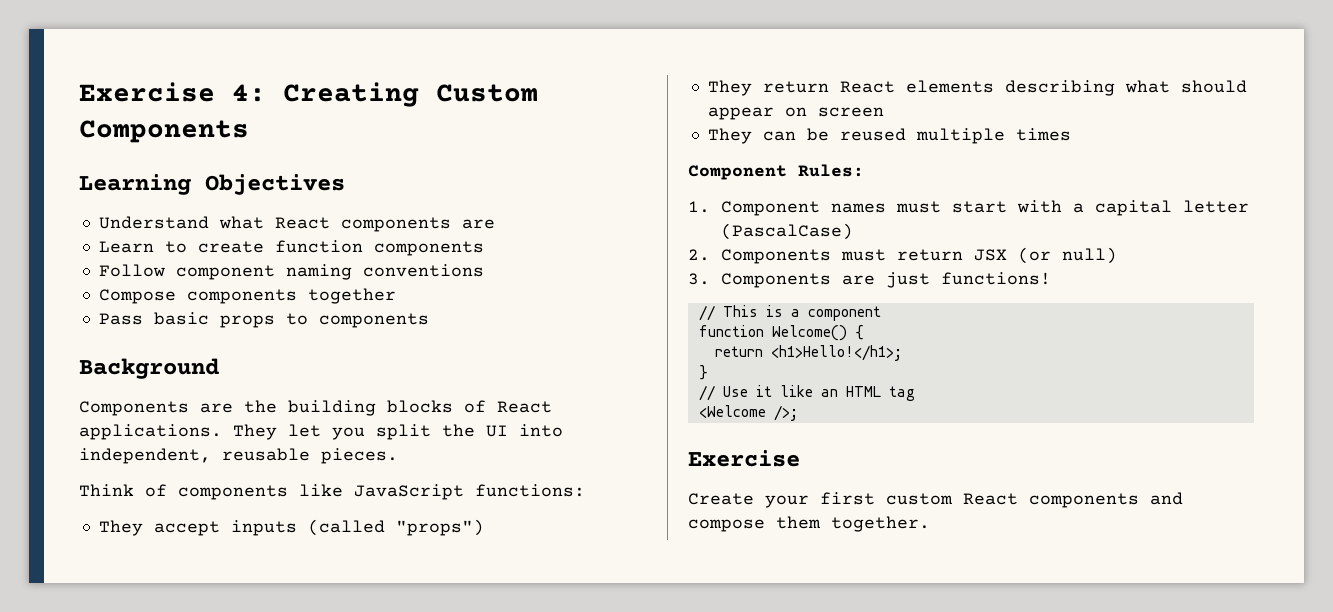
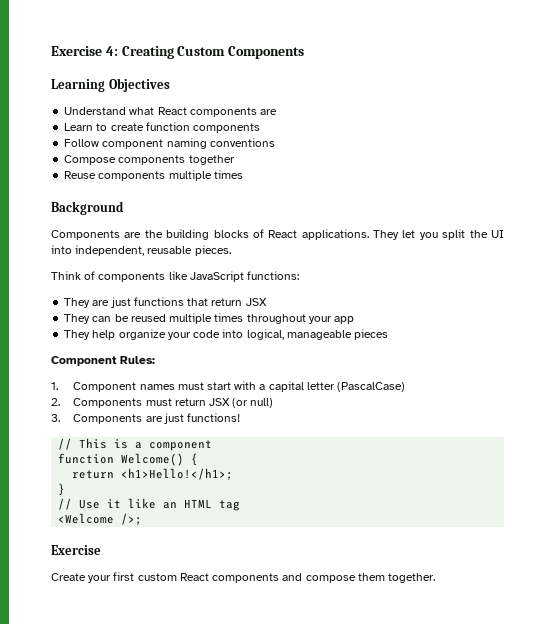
- Pass basic props to components
+ Reuse components multiple times
- They accept inputs (called "props")
- They return React elements describing what should appear on screen
+ They are just functions that return JSX
- They can be reused multiple times
+ They can be reused multiple times throughout your app
+ They help organize your code into logical, manageable pieces

